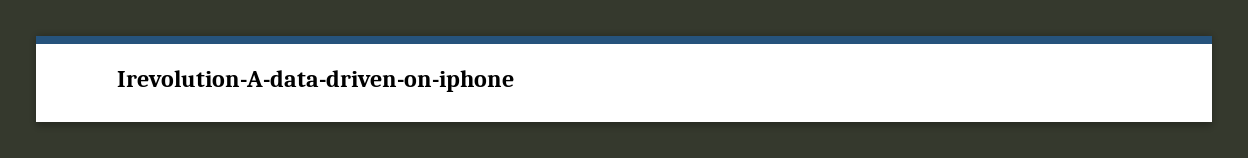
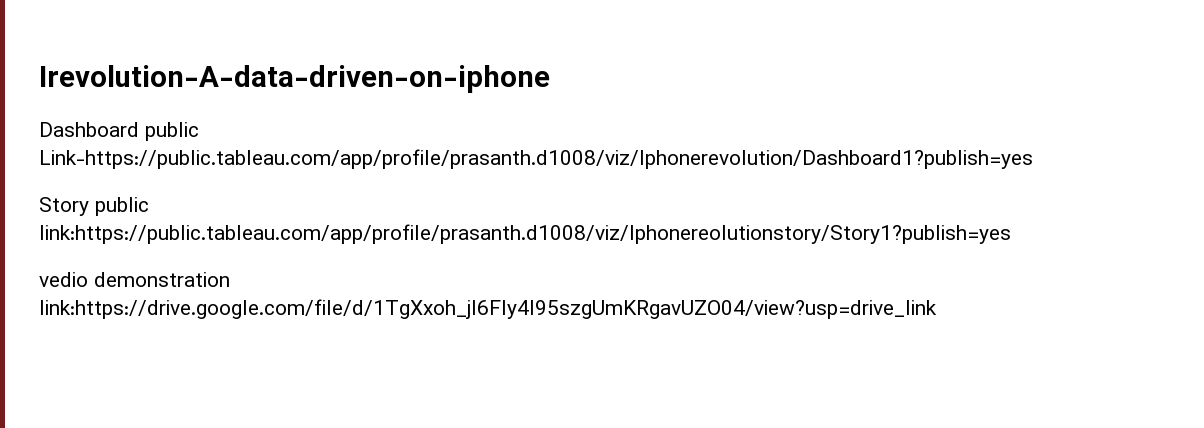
+ Dashboard public Link-https://public.tableau.com/app/profile/prasanth.d1008/viz/Iphonerevolution/Dashboard1?publish=yes
+ Story public link:https://public.tableau.com/app/profile/prasanth.d1008/viz/Iphonereolutionstory/Story1?publish=yes
+ vedio demonstration link:https://drive.google.com/file/d/1TgXxoh_jI6Fly4l95szgUmKRgavUZO04/view?usp=drive_link

